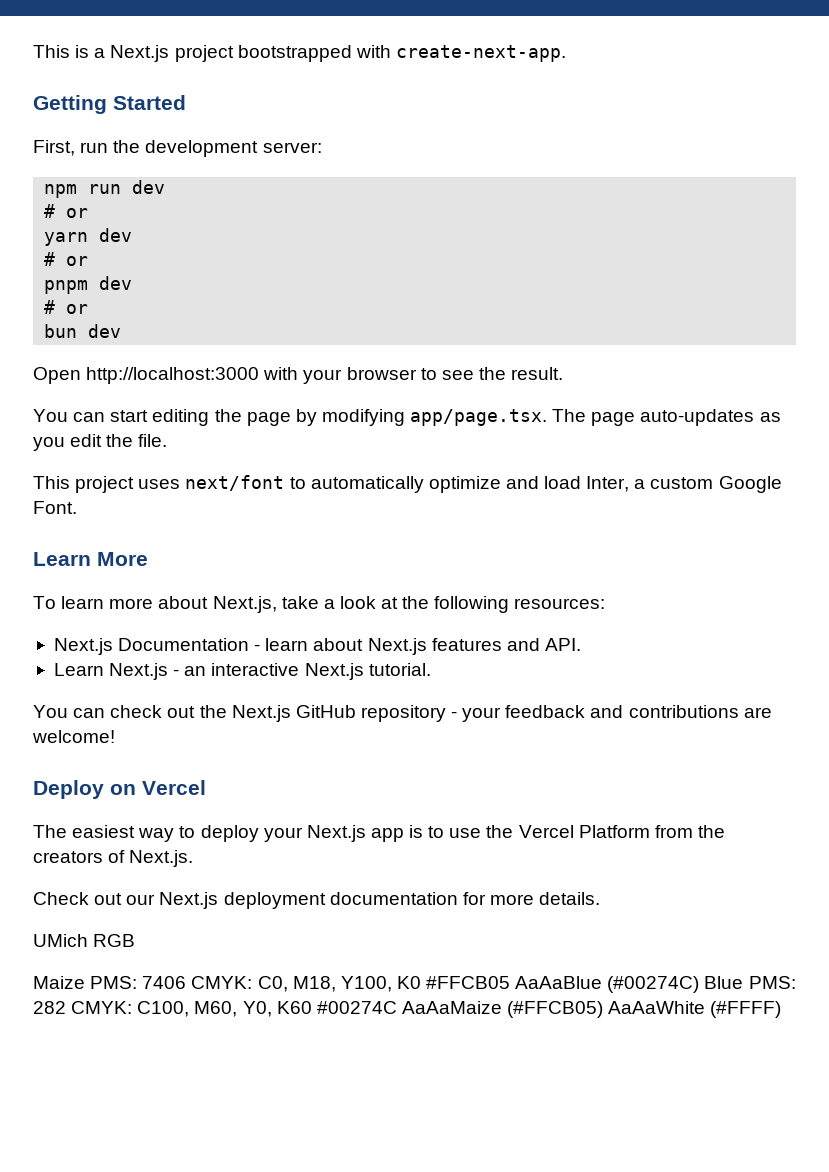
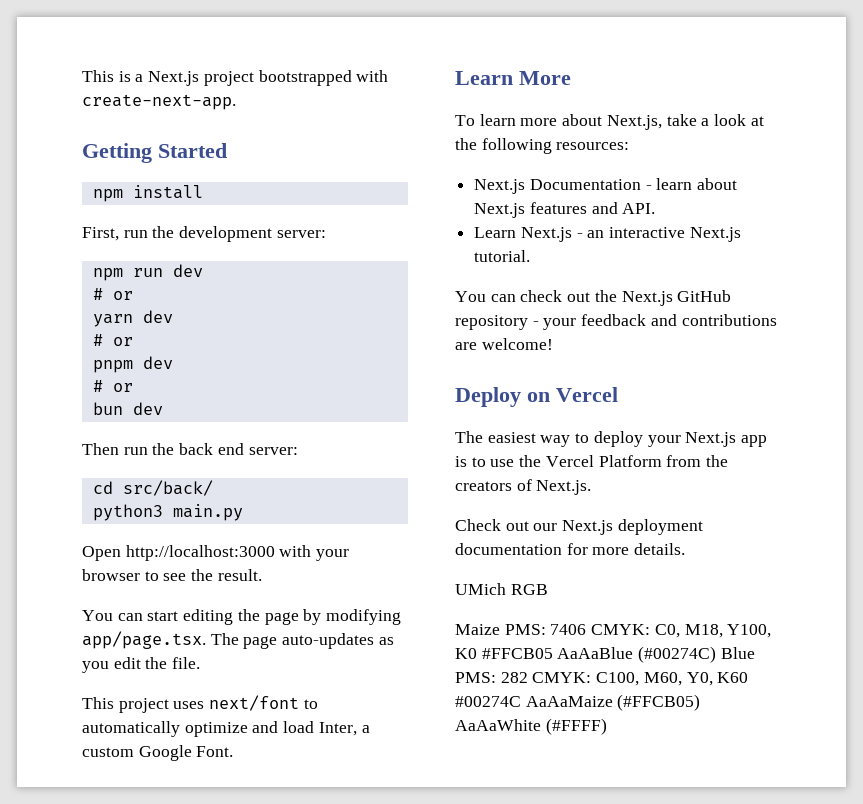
+ npm install
+ Then run the back end server:
+ cd src/back/
+ python3 main.py

